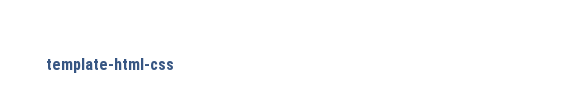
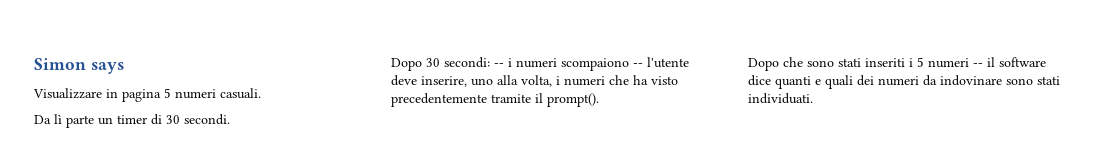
- template-html-css
+ Simon says
+ Visualizzare in pagina 5 numeri casuali.
+ Da lì parte un timer di 30 secondi.
+ Dopo 30 secondi: -- i numeri scompaiono -- l'utente deve inserire, uno alla volta, i numeri che ha visto precedentemente tramite il prompt().
+ Dopo che sono stati inseriti i 5 numeri -- il software dice quanti e quali dei numeri da indovinare sono stati individuati.

